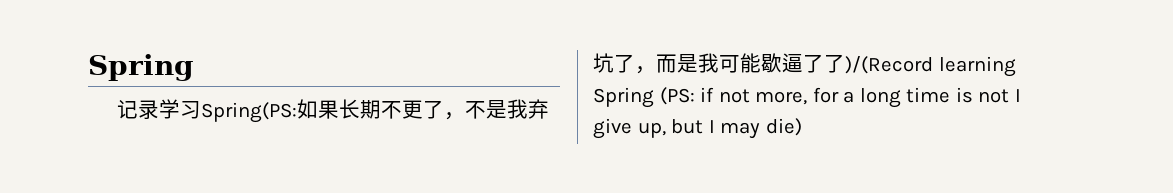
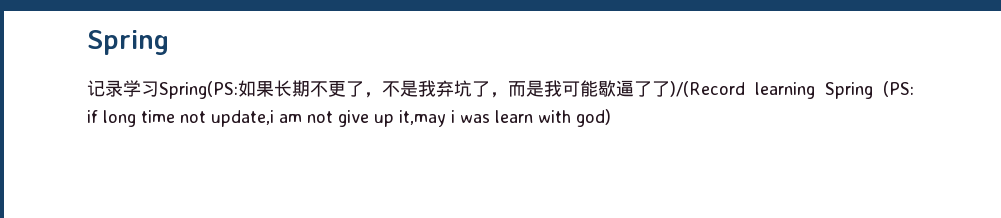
- 记录学习Spring(PS:如果长期不更了，不是我弃坑了，而是我可能歇逼了了)/(Record learning Spring (PS: if not more, for a long time is not I give up, but I may die)
+ 记录学习Spring(PS:如果长期不更了，不是我弃坑了，而是我可能歇逼了了)/(Record learning Spring (PS: if long time not update,i am not give up it,may i was learn with god)

